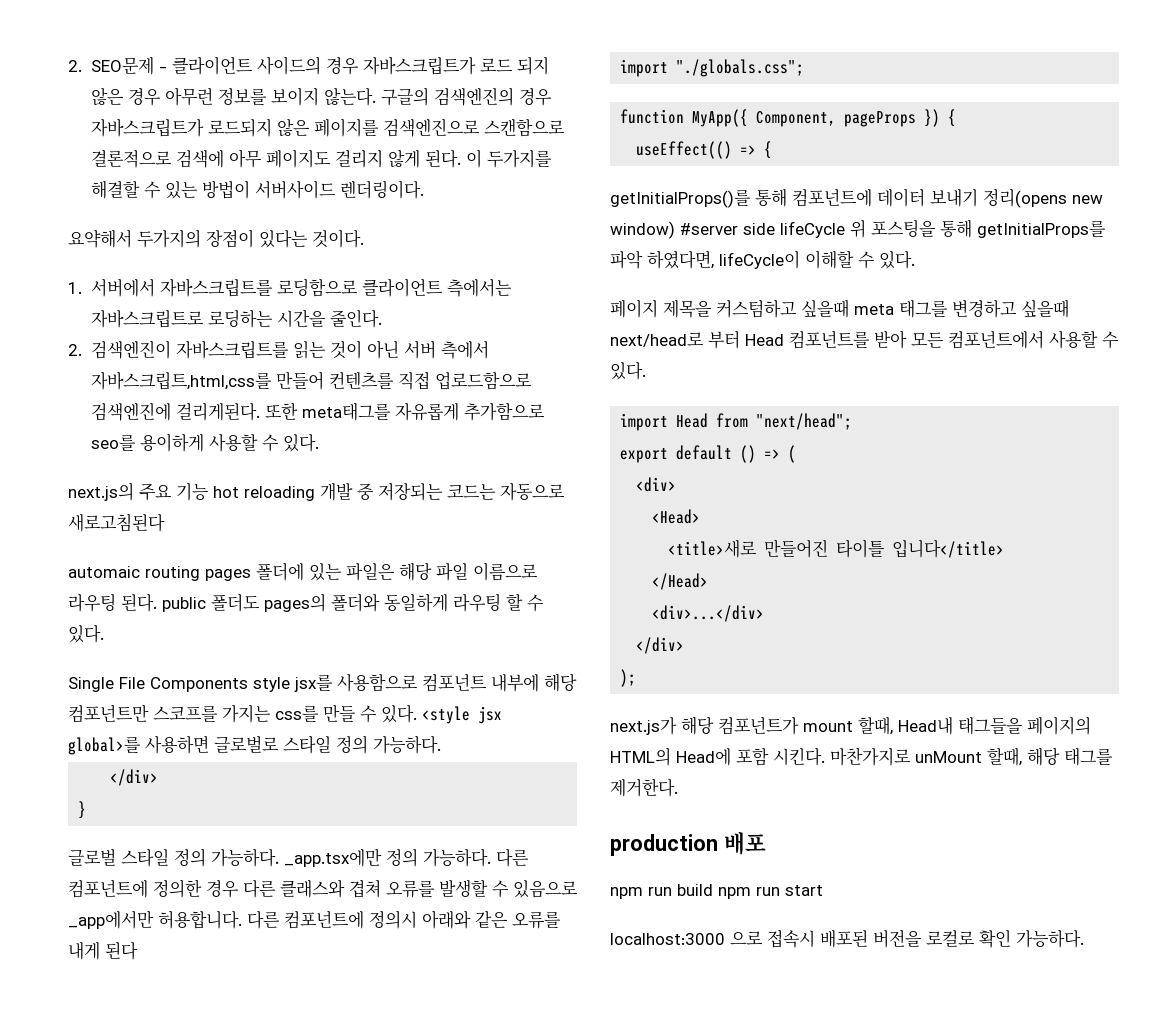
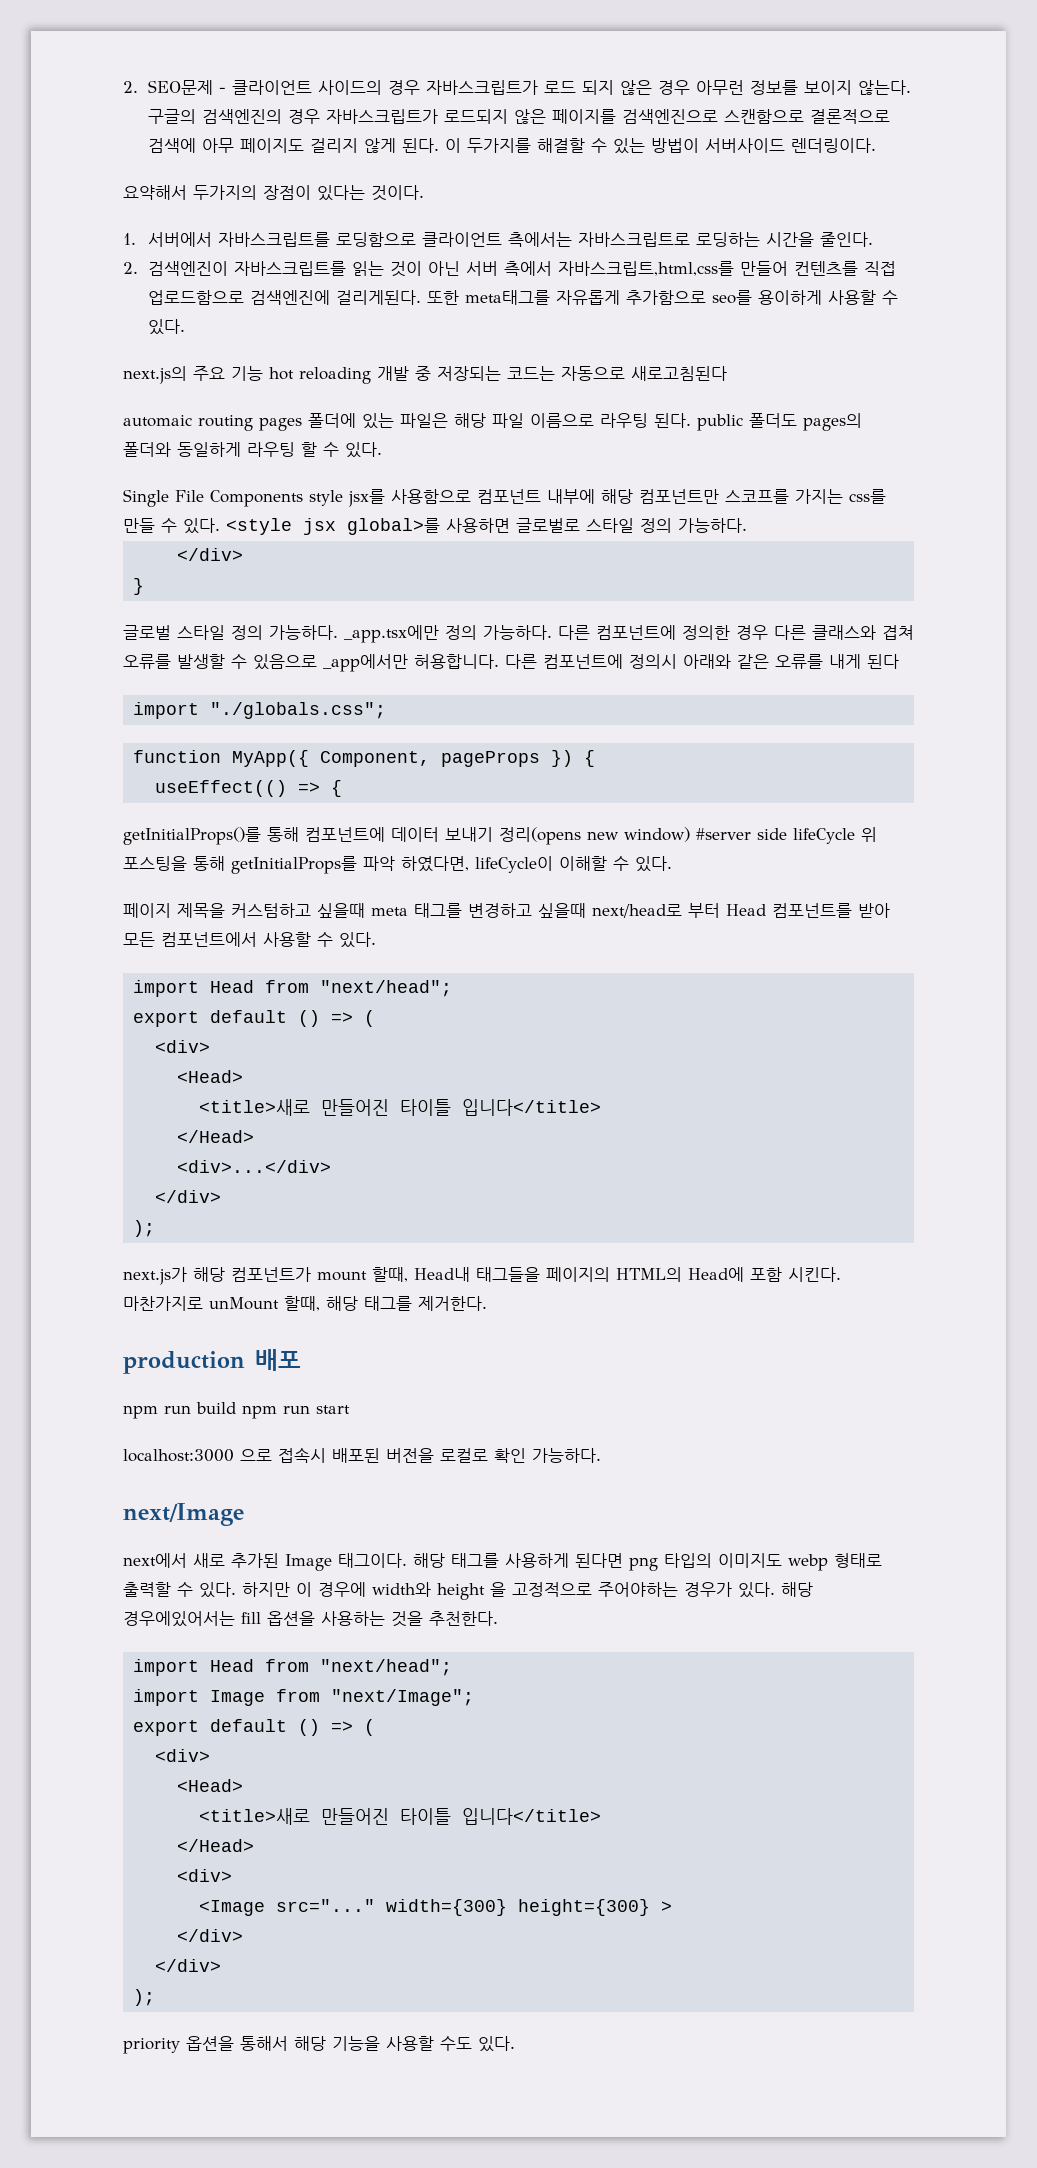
+ next/Image
+ next에서 새로 추가된 Image 태그이다. 해당 태그를 사용하게 된다면 png 타입의 이미지도 webp 형태로 출력할 수 있다. 하지만 이 경우에 width와 height 을 고정적으로 주어야하는 경우가 있다. 해당 경우에있어서는 fill 옵션을 사용하는 것을 추천한다.
+ import Head from "next/head";
+ import Image from "next/Image";
+ export default () => (
+ <div>
+ <Head>
+ <title>새로 만들어진 타이틀 입니다</title>
+ </Head>
+ <div>
+ <Image src="..." width={300} height={300} >
+ </div>
+ </div>
+ );
+ priority 옵션을 통해서 해당 기능을 사용할 수도 있다.

